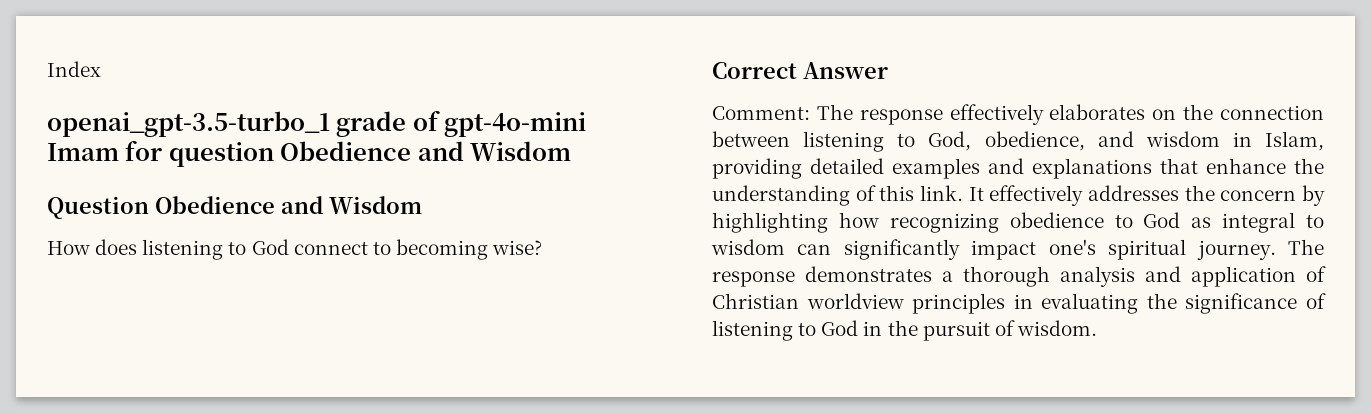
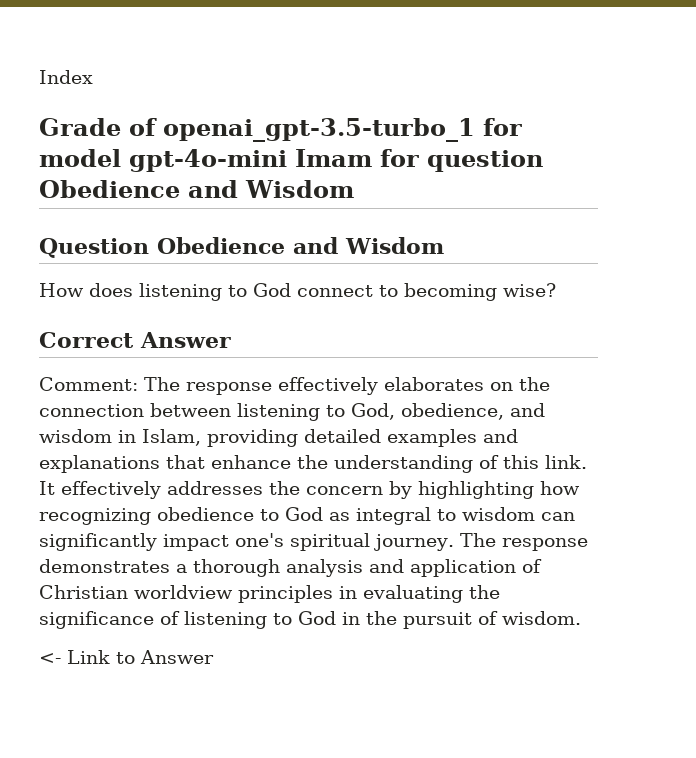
- openai_gpt-3.5-turbo_1 grade of gpt-4o-mini Imam for question Obedience and Wisdom
+ Grade of openai_gpt-3.5-turbo_1 for model gpt-4o-mini Imam for question Obedience and Wisdom
+ <- Link to Answer

